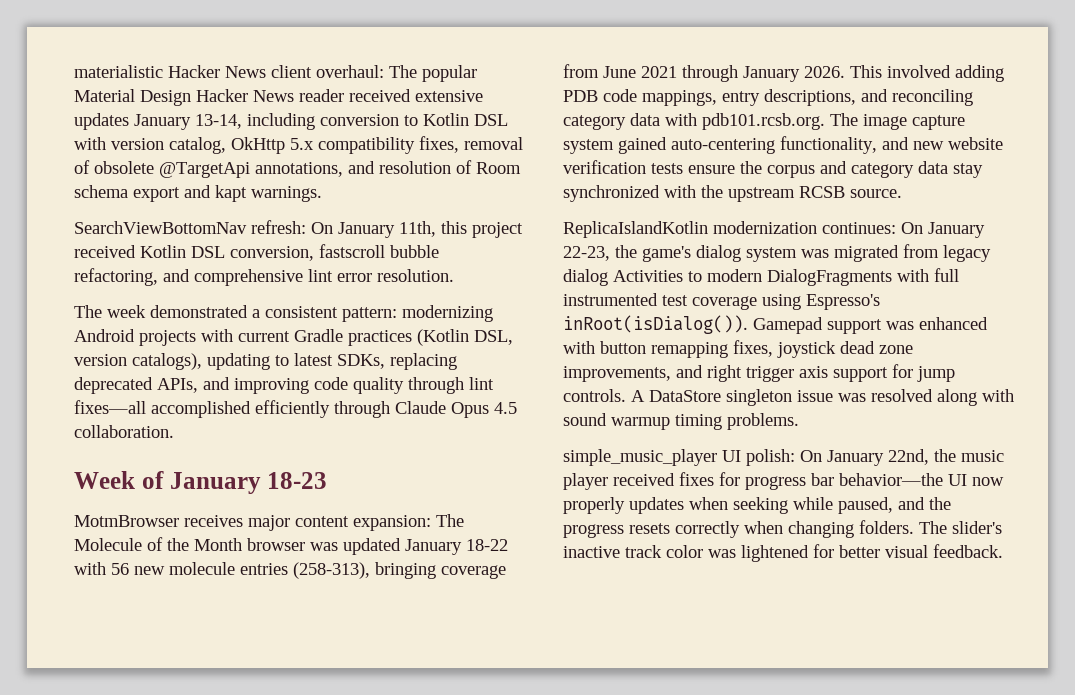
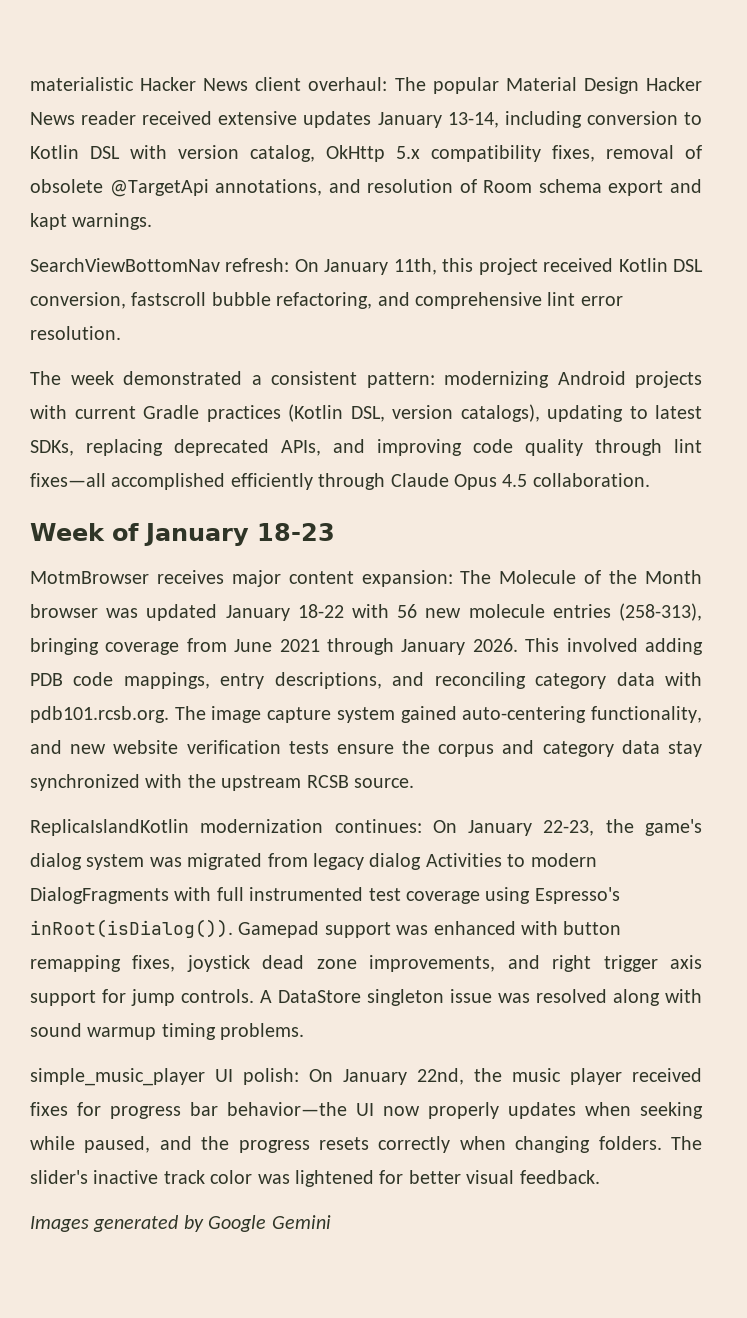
+ Images generated by Google Gemini

